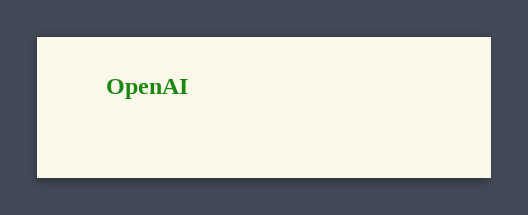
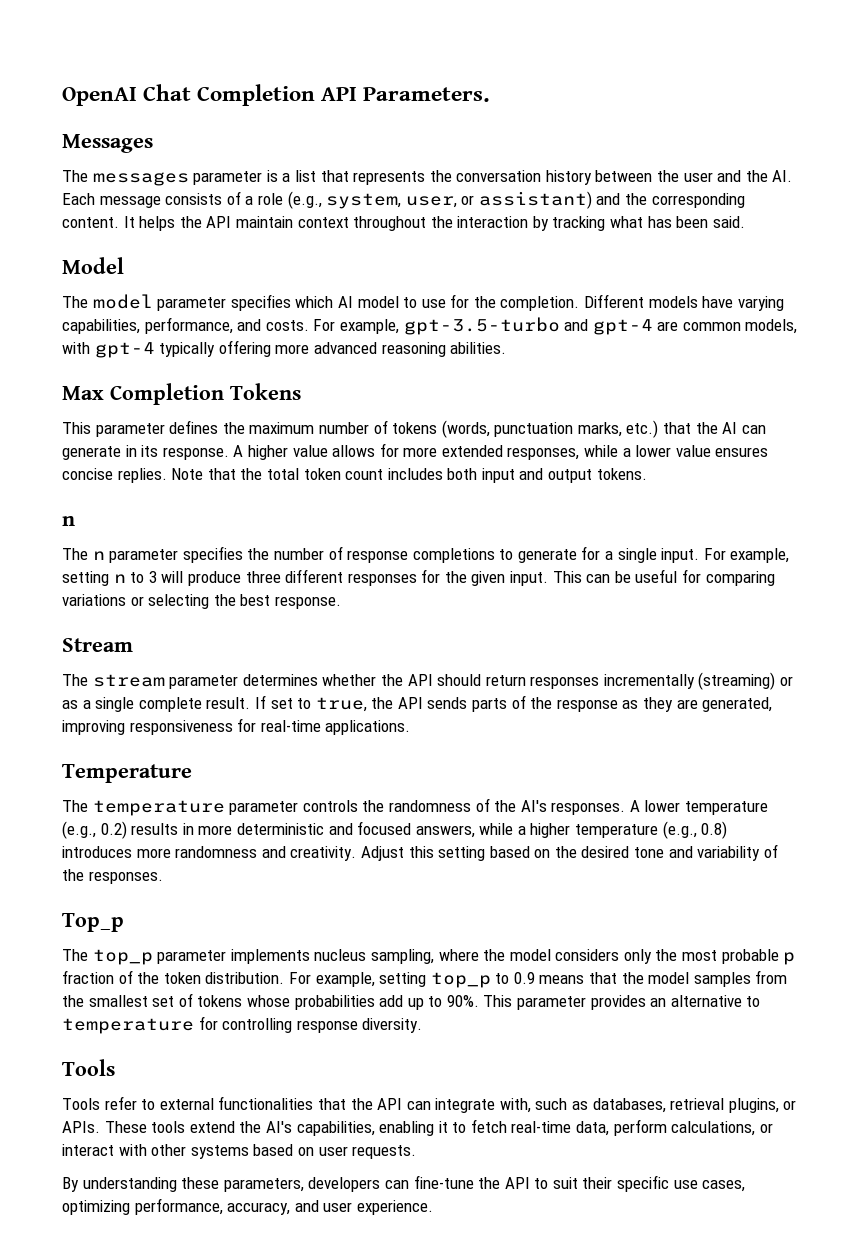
- OpenAI
+ OpenAI Chat Completion API Parameters.
+ Messages
+ The messages parameter is a list that represents the conversation history between the user and the AI. Each message consists of a role (e.g., system, user, or assistant) and the corresponding content. It helps the API maintain context throughout the interaction by tracking what has been said.
+ Model
+ The model parameter specifies which AI model to use for the completion. Different models have varying capabilities, performance, and costs. For example, gpt-3.5-turbo and gpt-4 are common models, with gpt-4 typically offering more advanced reasoning abilities.
+ Max Completion Tokens
+ This parameter defines the maximum number of tokens (words, punctuation marks, etc.) that the AI can generate in its response. A higher value allows for more extended responses, while a lower value ensures concise replies. Note that the total token count includes both input and output tokens.
+ n
+ The n parameter specifies the number of response completions to generate for a single input. For example, setting n to 3 will produce three different responses for the given input. This can be useful for comparing variations or selecting the best response.
+ Stream
+ The stream parameter determines whether the API should return responses incrementally (streaming) or as a single complete result. If set to true, the API sends parts of the response as they are generated, improving responsiveness for real-time applications.
+ Temperature
+ The temperature parameter controls the randomness of the AI's responses. A lower temperature (e.g., 0.2) results in more deterministic and focused answers, while a higher temperature (e.g., 0.8) introduces more randomness and creativity. Adjust this setting based on the desired tone and variability of the responses.
+ Top_p
+ The top_p parameter implements nucleus sampling, where the model considers only the most probable p fraction of the token distribution. For example, setting top_p to 0.9 means that the model samples from the smallest set of tokens whose probabilities add up to 90%. This parameter provides an alternative to temperature for controlling response diversity.
+ Tools
+ Tools refer to external functionalities that the API can integrate with, such as databases, retrieval plugins, or APIs. These tools extend the AI's capabilities, enabling it to fetch real-time data, perform calculations, or interact with other systems based on user requests.
+ By understanding these parameters, developers can fine-tune the API to suit their specific use cases, optimizing performance, accuracy, and user experience.

